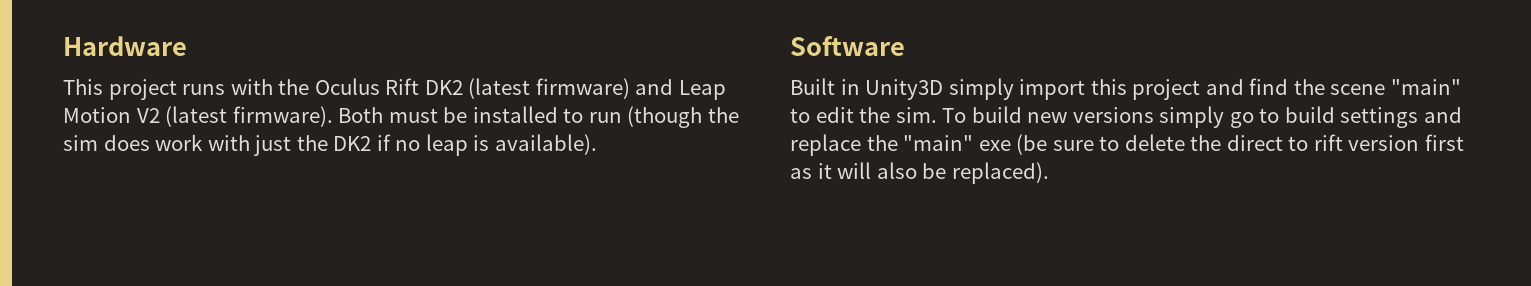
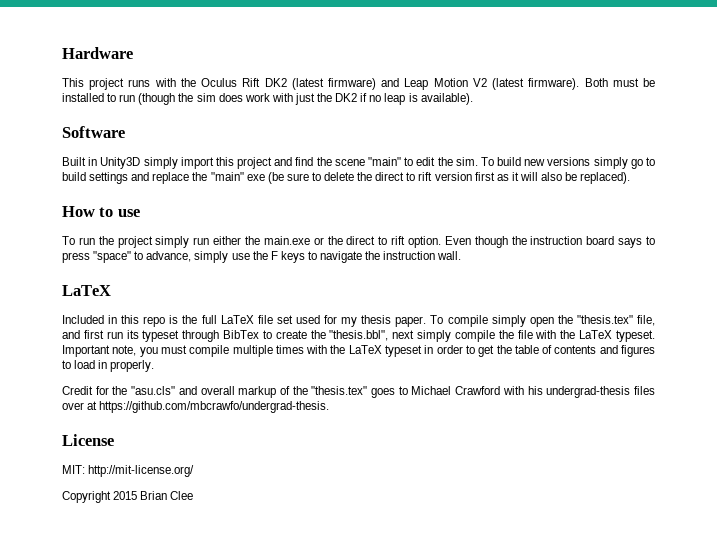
+ How to use
+ To run the project simply run either the main.exe or the direct to rift option. Even though the instruction board says to press "space" to advance, simply use the F keys to navigate the instruction wall.
+ LaTeX
+ Included in this repo is the full LaTeX file set used for my thesis paper. To compile simply open the "thesis.tex" file, and first run its typeset through BibTex to create the "thesis.bbl", next simply compile the file with the LaTeX typeset. Important note, you must compile multiple times with the LaTeX typeset in order to get the table of contents and figures to load in properly.
+ Credit for the "asu.cls" and overall markup of the "thesis.tex" goes to Michael Crawford with his undergrad-thesis files over at https://github.com/mbcrawfo/undergrad-thesis.
+ License
+ MIT: http://mit-license.org/
+ Copyright 2015 Brian Clee

